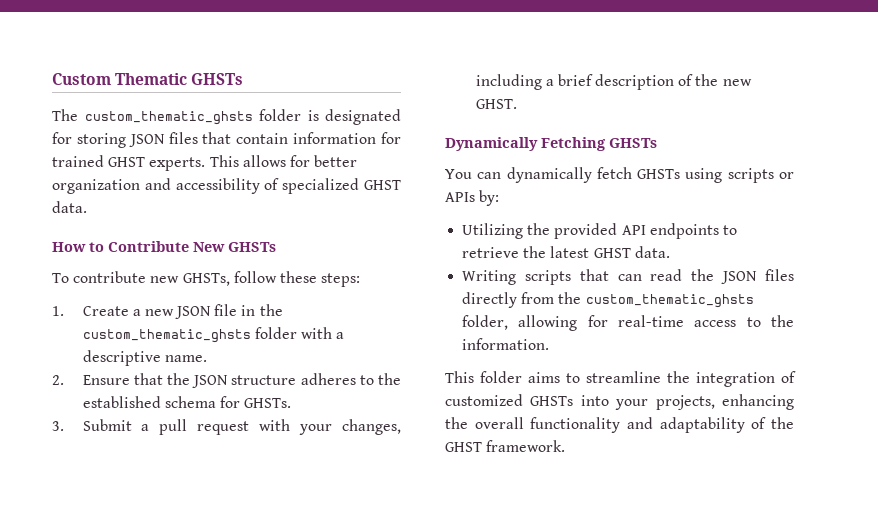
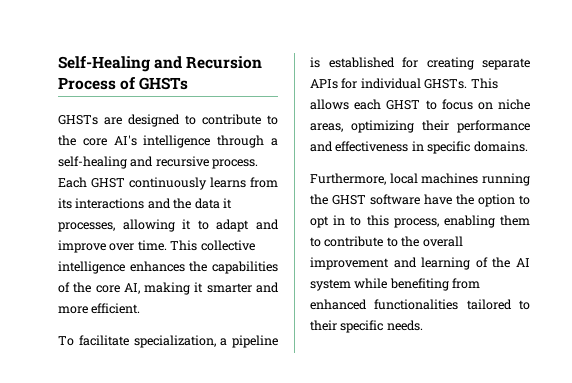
- Custom Thematic GHSTs
- The custom_thematic_ghsts folder is designated for storing JSON files that contain information for trained GHST experts. This allows for better organization and accessibility of specialized GHST data.
- How to Contribute New GHSTs
- To contribute new GHSTs, follow these steps:
- 1. Create a new JSON file in the custom_thematic_ghsts folder with a descriptive name.
- 2. Ensure that the JSON structure adheres to the established schema for GHSTs.
- 3. Submit a pull request with your changes, including a brief description of the new GHST.
- Dynamically Fetching GHSTs
- You can dynamically fetch GHSTs using scripts or APIs by:
- Utilizing the provided API endpoints to retrieve the latest GHST data.
- Writing scripts that can read the JSON files directly from the custom_thematic_ghsts folder, allowing for real-time access to the information.
- This folder aims to streamline the integration of customized GHSTs into your projects, enhancing the overall functionality and adaptability of the GHST framework.
+ Self-Healing and Recursion Process of GHSTs
+ GHSTs are designed to contribute to the core AI's intelligence through a self-healing and recursive process. Each GHST continuously learns from its interactions and the data it processes, allowing it to adapt and improve over time. This collective intelligence enhances the capabilities of the core AI, making it smarter and more efficient.
+ To facilitate specialization, a pipeline is established for creating separate APIs for individual GHSTs. This allows each GHST to focus on niche areas, optimizing their performance and effectiveness in specific domains.
+ Furthermore, local machines running the GHST software have the option to opt in to this process, enabling them to contribute to the overall improvement and learning of the AI system while benefiting from enhanced functionalities tailored to their specific needs.

